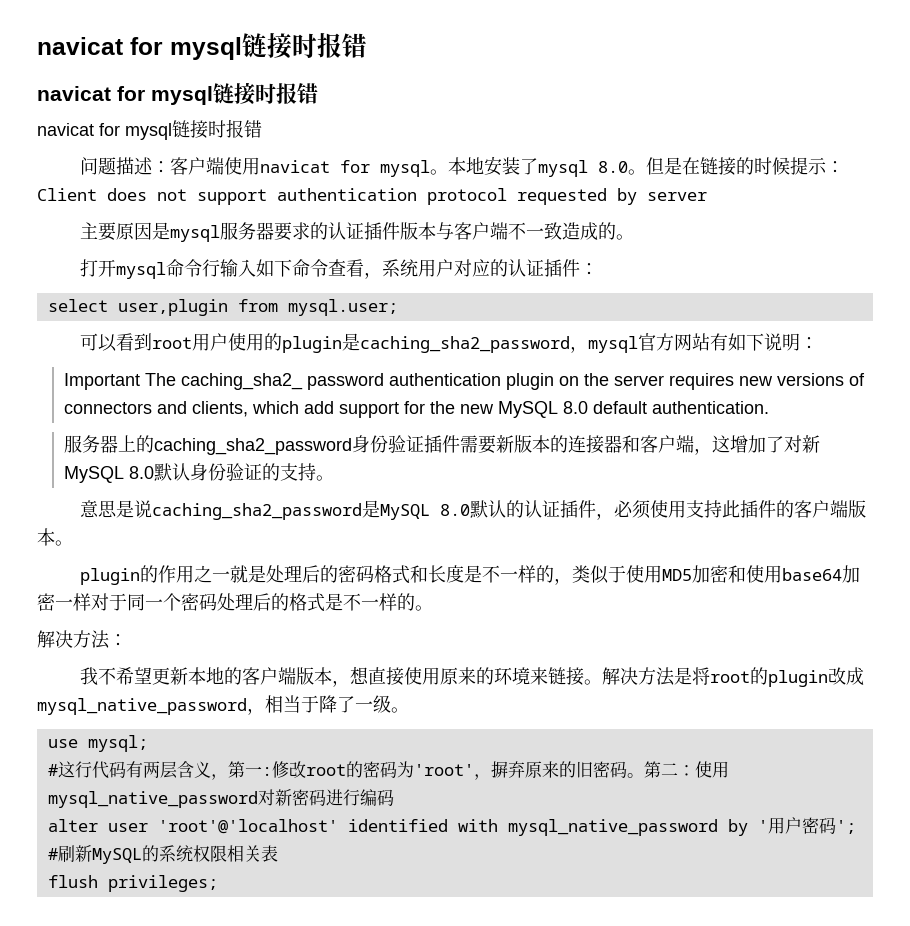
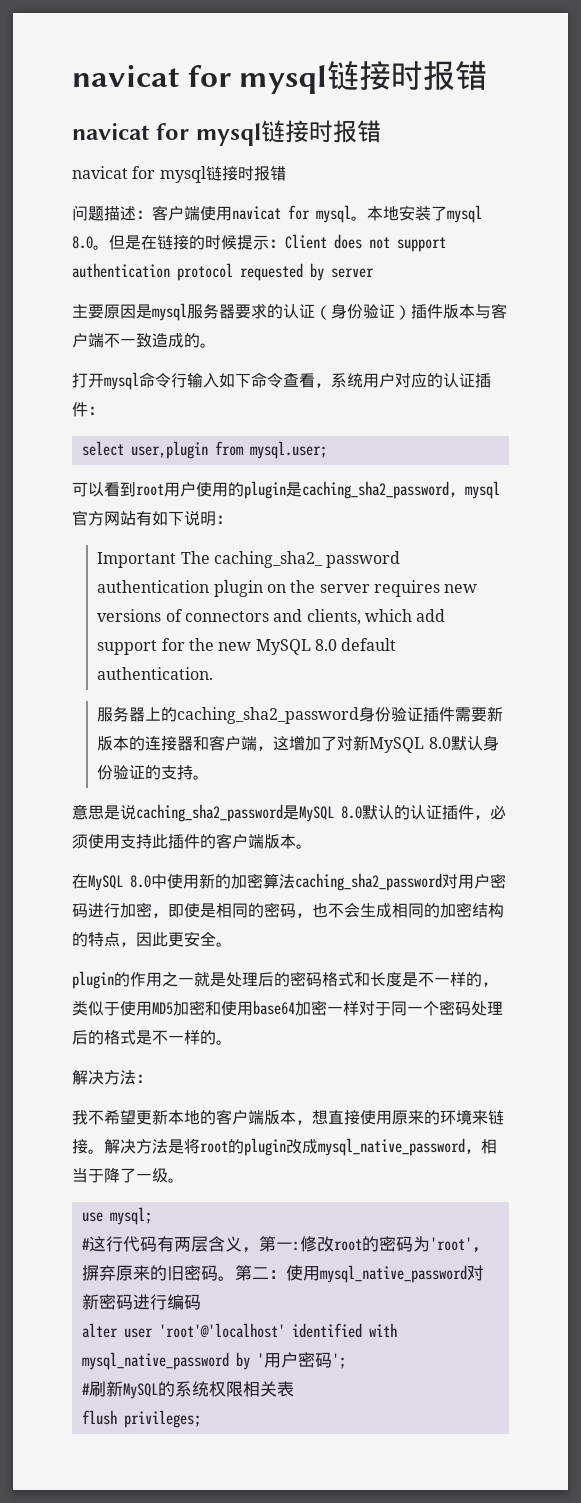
- 主要原因是mysql服务器要求的认证插件版本与客户端不一致造成的。
+ 主要原因是mysql服务器要求的认证（身份验证）插件版本与客户端不一致造成的。
+ 在MySQL 8.0中使用新的加密算法caching_sha2_password对用户密码进行加密，即使是相同的密码，也不会生成相同的加密结构的特点，因此更安全。

